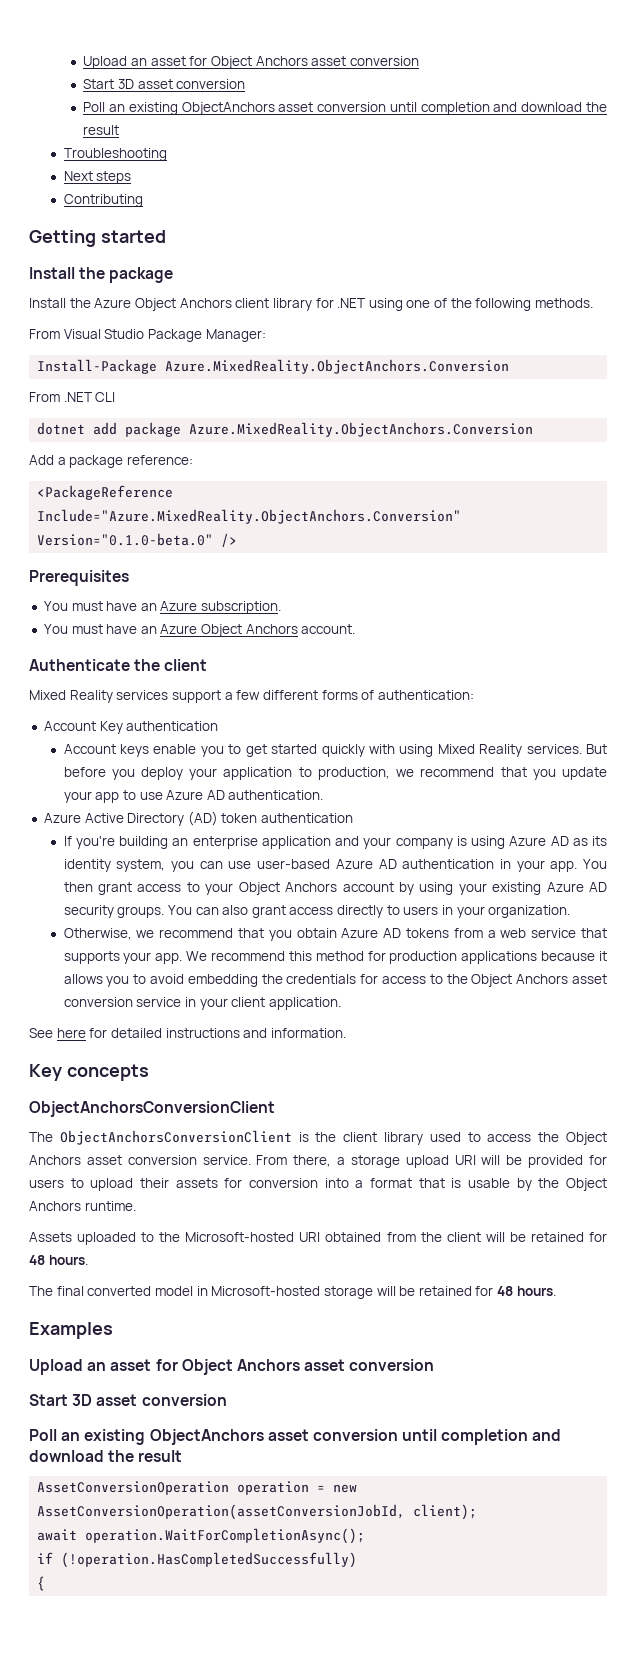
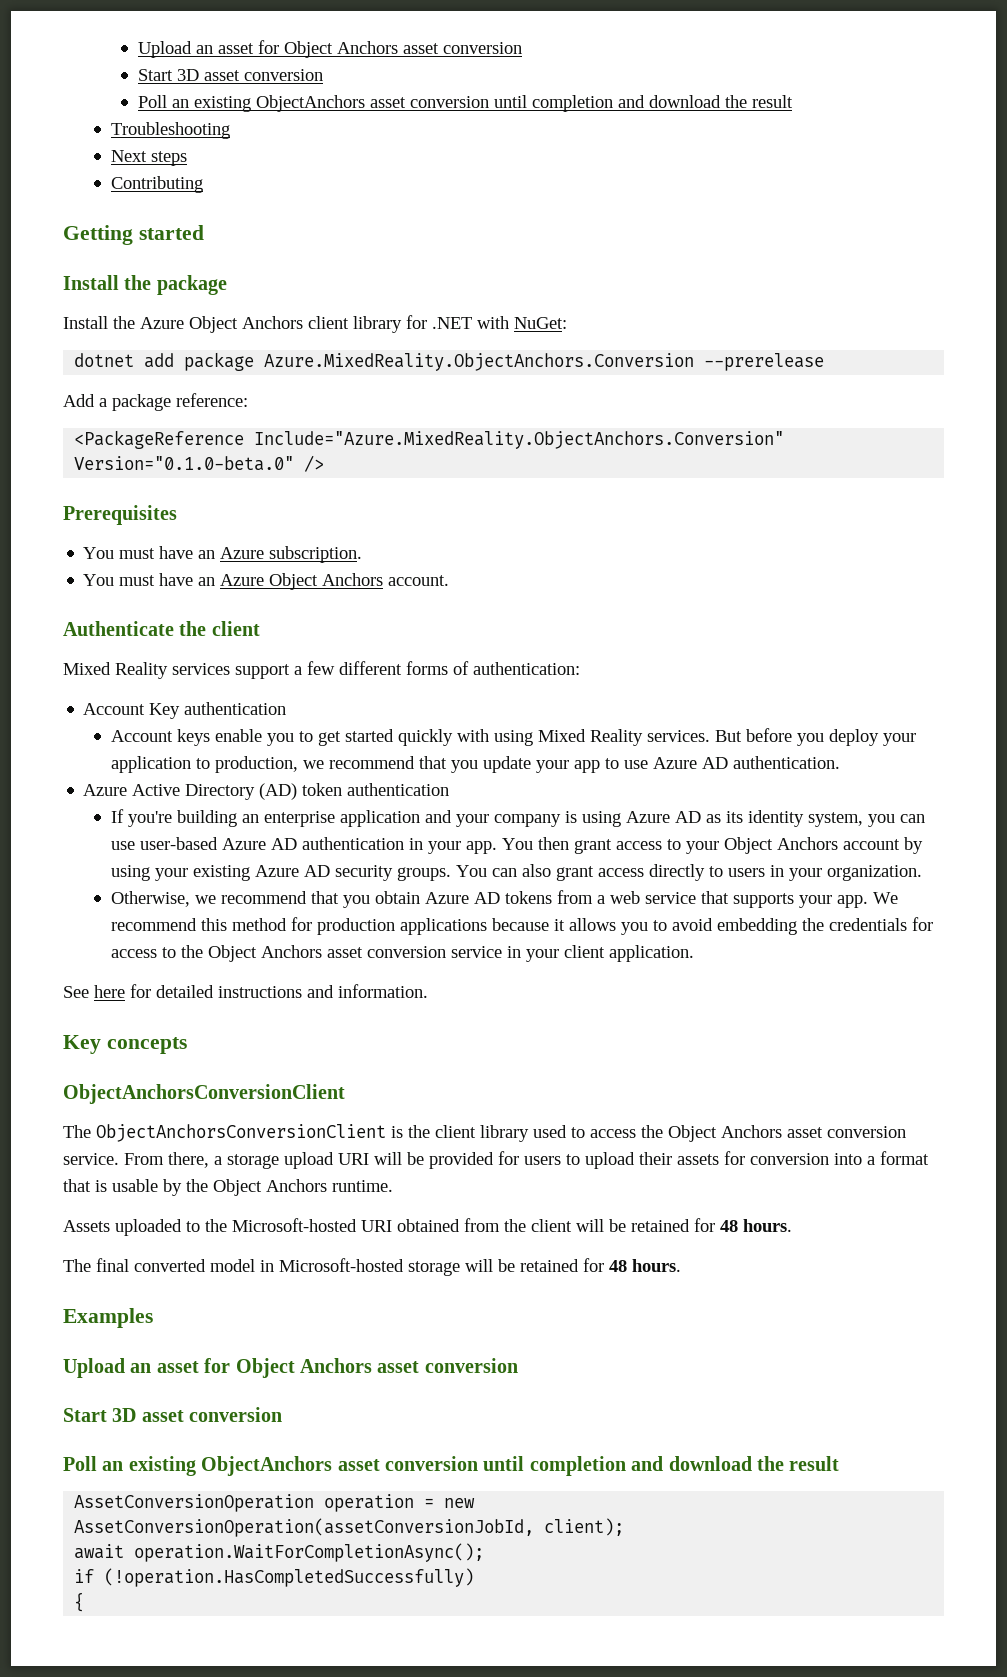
- Install the Azure Object Anchors client library for .NET using one of the following methods.
- From Visual Studio Package Manager:
- Install-Package Azure.MixedReality.ObjectAnchors.Conversion
- From .NET CLI
+ Install the Azure Object Anchors client library for .NET with NuGet:
- dotnet add package Azure.MixedReality.ObjectAnchors.Conversion
+ dotnet add package Azure.MixedReality.ObjectAnchors.Conversion --prerelease

